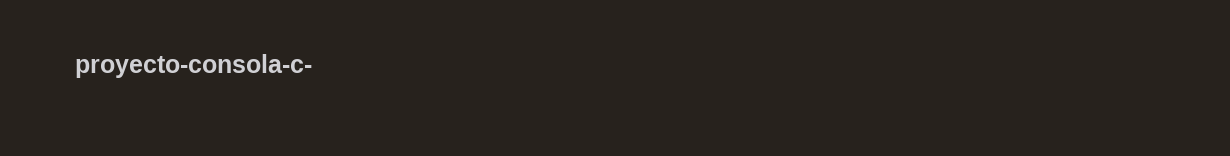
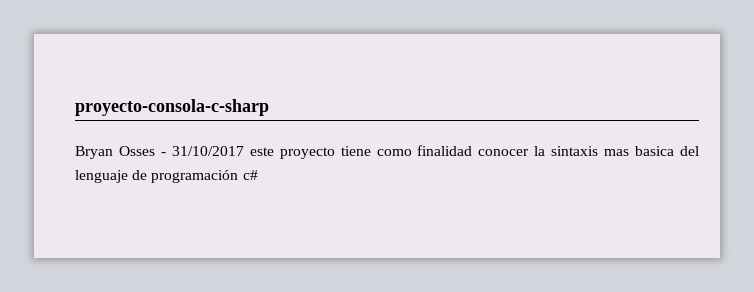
- proyecto-consola-c-
+ proyecto-consola-c-sharp
+ Bryan Osses - 31/10/2017 este proyecto tiene como finalidad conocer la sintaxis mas basica del lenguaje de programación c#

